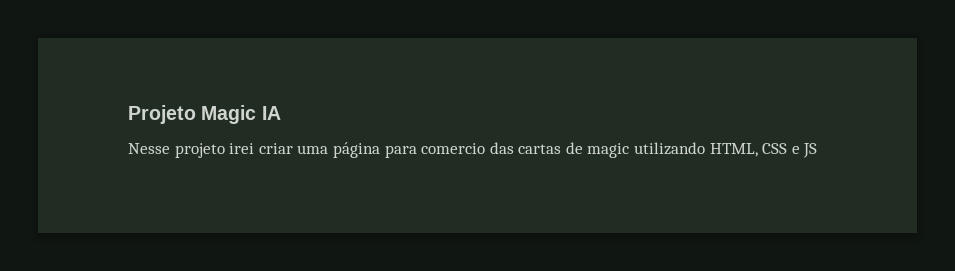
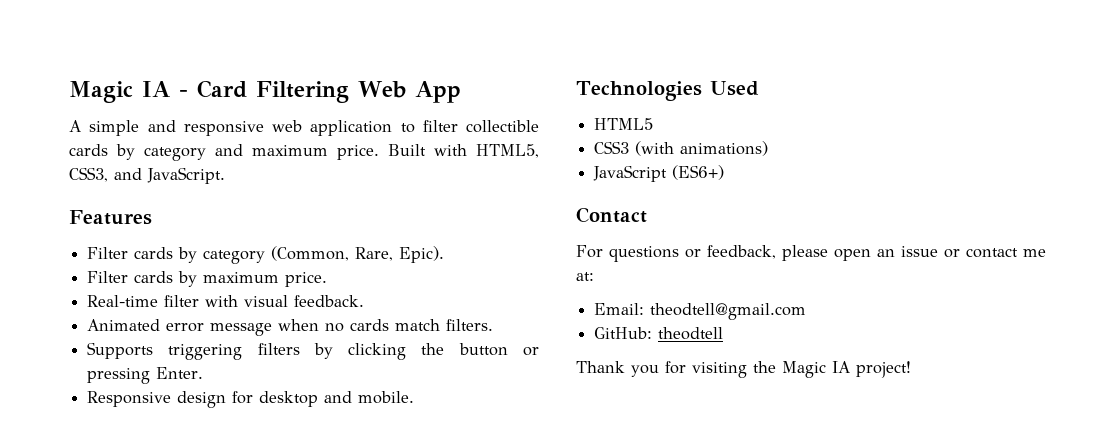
- Projeto Magic IA
- Nesse projeto irei criar uma página para comercio das cartas de magic utilizando HTML, CSS e JS
+ Magic IA - Card Filtering Web App
+ A simple and responsive web application to filter collectible cards by category and maximum price. Built with HTML5, CSS3, and JavaScript.
+ Features
+ Filter cards by category (Common, Rare, Epic).
+ Filter cards by maximum price.
+ Real-time filter with visual feedback.
+ Animated error message when no cards match filters.
+ Supports triggering filters by clicking the button or pressing Enter.
+ Responsive design for desktop and mobile.
+ Technologies Used
+ HTML5
+ CSS3 (with animations)
+ JavaScript (ES6+)
+ Contact
+ For questions or feedback, please open an issue or contact me at:
+ Email: theodtell@gmail.com
+ GitHub: theodtell
+ Thank you for visiting the Magic IA project!

